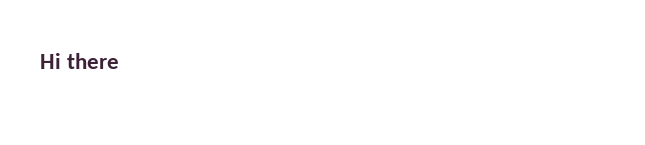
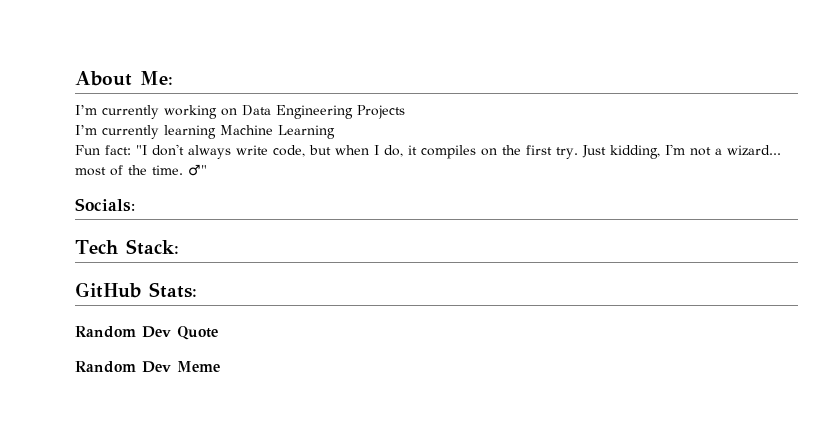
- Hi there
+ About Me:
+ I’m currently working on Data Engineering Projects
+ I’m currently learning Machine Learning
+ Fun fact: "I don't always write code, but when I do, it compiles on the first try. Just kidding, I'm not a wizard... most of the time. ♂"
+ Socials:
+ Tech Stack:
+ GitHub Stats:
+ Random Dev Quote
+ Random Dev Meme

